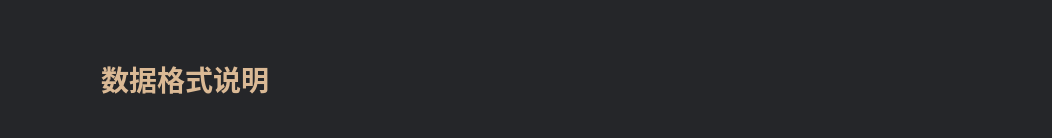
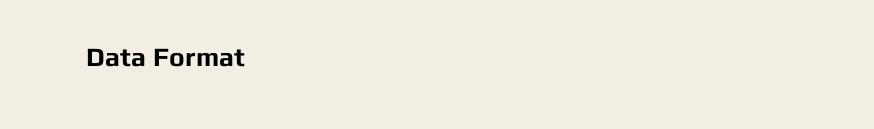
- 数据格式说明
+ Data Format

